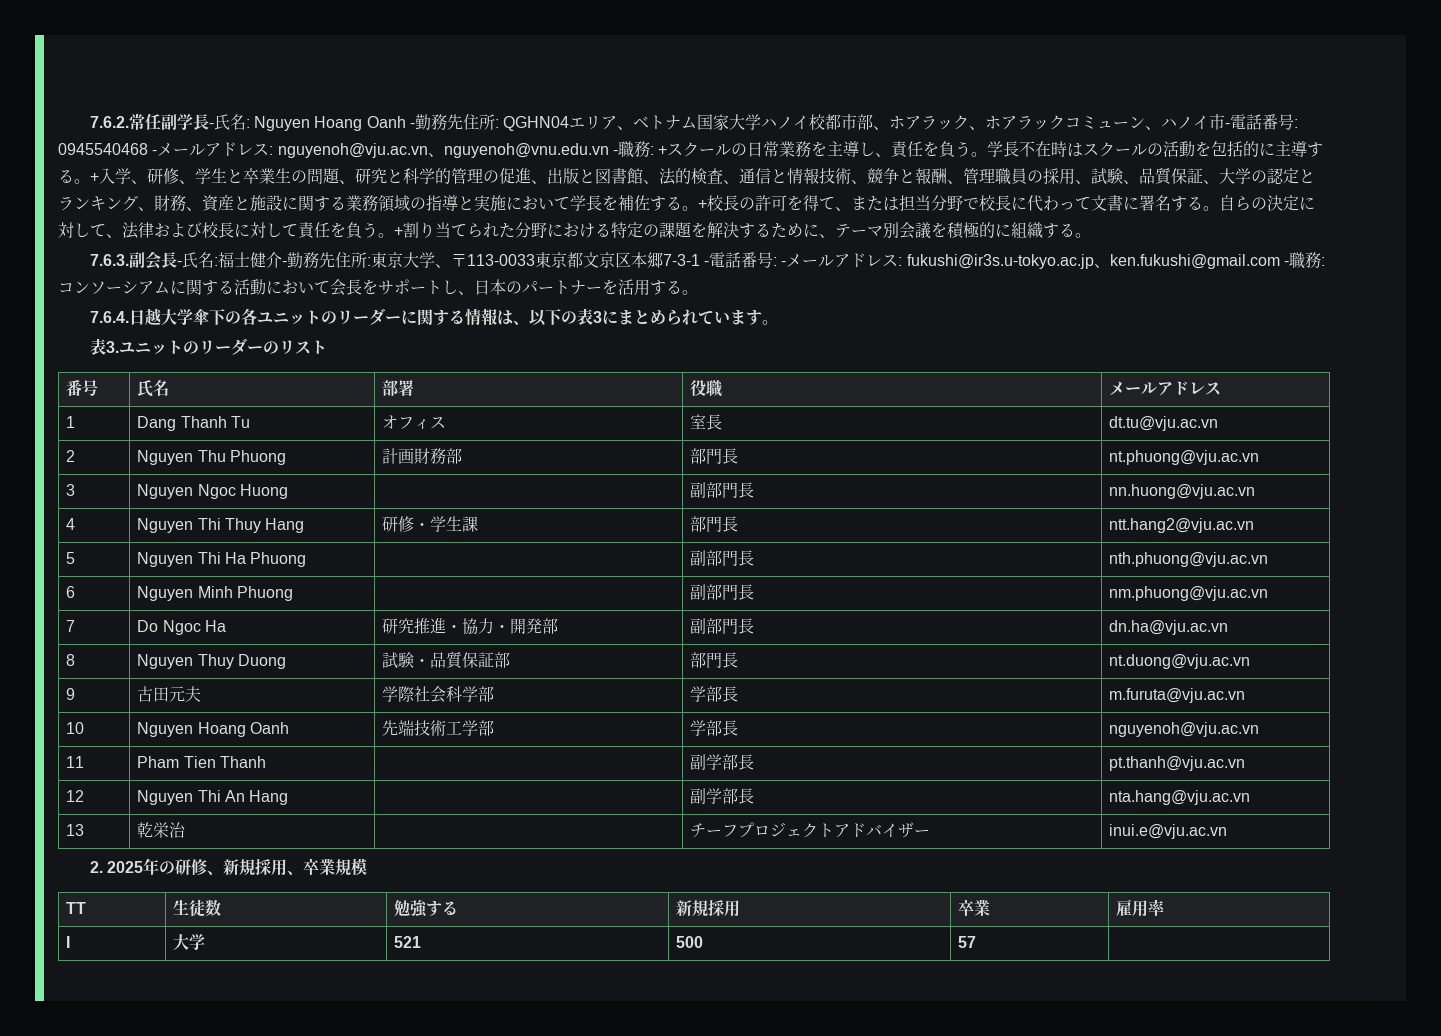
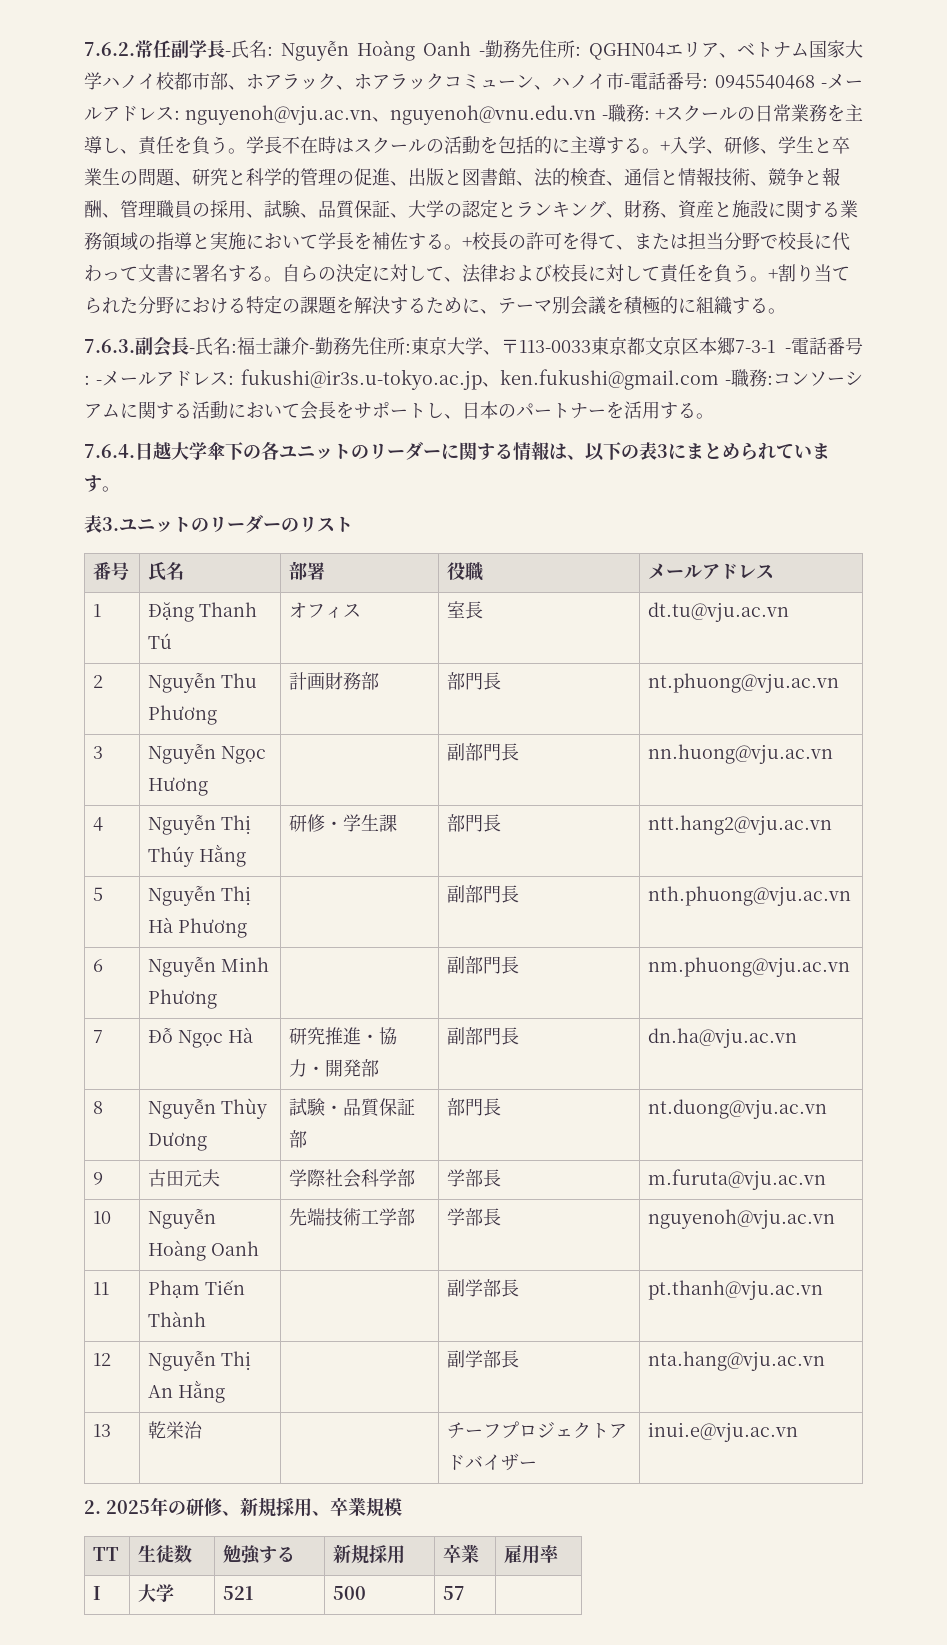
- Nguyen Hoang Oanh -勤務先住所:
+ Nguyễn Hoàng Oanh -勤務先住所:
- 7.6.3.副会長-氏名:福士健介-勤務先住所:東京大学、〒113-0033東京都文京区本郷7-3-1 -電話番号: -メールアドレス: fukushi@ir3s.u-tokyo.ac.jp、ken.fukushi@gmail.com -職務:コンソーシアムに関する活動において会長をサポートし、日本のパートナーを活用する。
+ 7.6.3.副会長-氏名:福士謙介-勤務先住所:東京大学、〒113-0033東京都文京区本郷7-3-1 -電話番号: -メールアドレス: fukushi@ir3s.u-tokyo.ac.jp、ken.fukushi@gmail.com -職務:コンソーシアムに関する活動において会長をサポートし、日本のパートナーを活用する。
- 1 | Dang Thanh Tu | オフィス | 室長 | dt.tu@vju.ac.vn
+ 1 | Đặng Thanh Tú | オフィス | 室長 | dt.tu@vju.ac.vn
- 2 | Nguyen Thu Phuong | 計画財務部 | 部門長 | nt.phuong@vju.ac.vn
+ 2 | Nguyễn Thu Phương | 計画財務部 | 部門長 | nt.phuong@vju.ac.vn
- 3 | Nguyen Ngoc Huong | | 副部門長 | nn.huong@vju.ac.vn
+ 3 | Nguyễn Ngọc Hương | | 副部門長 | nn.huong@vju.ac.vn
- 4 | Nguyen Thi Thuy Hang | 研修・学生課 | 部門長 | ntt.hang2@vju.ac.vn
+ 4 | Nguyễn Thị Thúy Hằng | 研修・学生課 | 部門長 | ntt.hang2@vju.ac.vn
- 5 | Nguyen Thi Ha Phuong | | 副部門長 | nth.phuong@vju.ac.vn
+ 5 | Nguyễn Thị Hà Phương | | 副部門長 | nth.phuong@vju.ac.vn
- 6 | Nguyen Minh Phuong | | 副部門長 | nm.phuong@vju.ac.vn
+ 6 | Nguyễn Minh Phương | | 副部門長 | nm.phuong@vju.ac.vn
- 7 | Do Ngoc Ha | 研究推進・協力・開発部 | 副部門長 | dn.ha@vju.ac.vn
+ 7 | Đỗ Ngọc Hà | 研究推進・協力・開発部 | 副部門長 | dn.ha@vju.ac.vn
- 8 | Nguyen Thuy Duong | 試験・品質保証部 | 部門長 | nt.duong@vju.ac.vn
+ 8 | Nguyễn Thùy Dương | 試験・品質保証部 | 部門長 | nt.duong@vju.ac.vn
- 10 | Nguyen Hoang Oanh | 先端技術工学部 | 学部長 | nguyenoh@vju.ac.vn
+ 10 | Nguyễn Hoàng Oanh | 先端技術工学部 | 学部長 | nguyenoh@vju.ac.vn
- 11 | Pham Tien Thanh | | 副学部長 | pt.thanh@vju.ac.vn
+ 11 | Phạm Tiến Thành | | 副学部長 | pt.thanh@vju.ac.vn
- 12 | Nguyen Thi An Hang | | 副学部長 | nta.hang@vju.ac.vn
+ 12 | Nguyễn Thị An Hằng | | 副学部長 | nta.hang@vju.ac.vn

